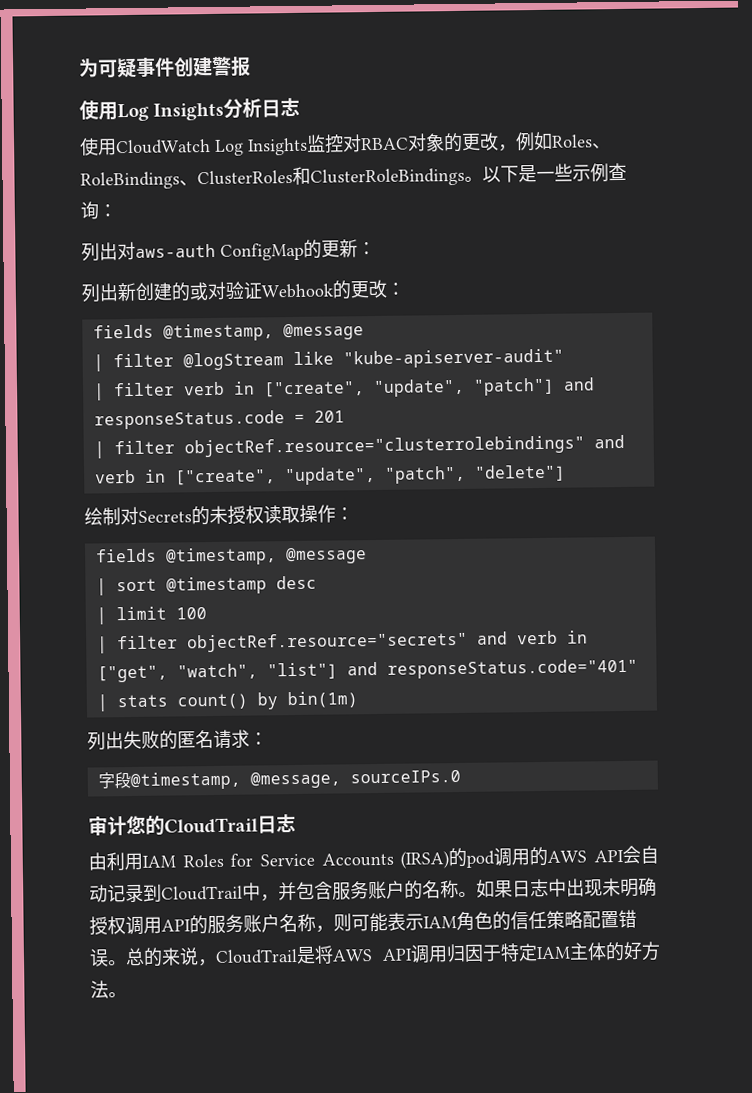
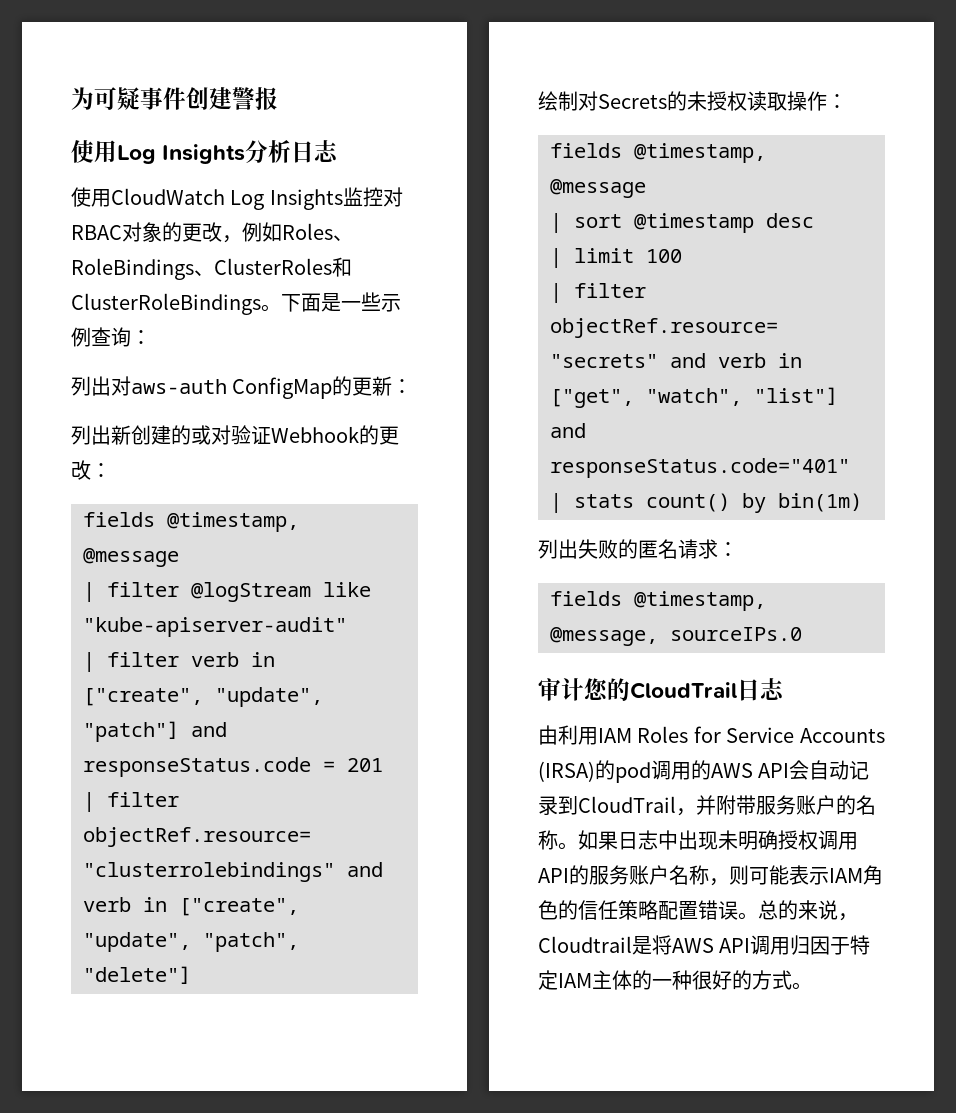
- 以下是一些示例查询：
+ 下面是一些示例查询：
- 字段@timestamp, @message, sourceIPs.0
+ fields @timestamp, @message, sourceIPs.0
- 由利用IAM Roles for Service Accounts (IRSA)的pod调用的AWS API会自动记录到CloudTrail中，并包含服务账户的名称。
+ 由利用IAM Roles for Service Accounts (IRSA)的pod调用的AWS API会自动记录到CloudTrail，并附带服务账户的名称。
- 总的来说，CloudTrail是将AWS API调用归因于特定IAM主体的好方法。
+ 总的来说，Cloudtrail是将AWS API调用归因于特定IAM主体的一种很好的方式。

